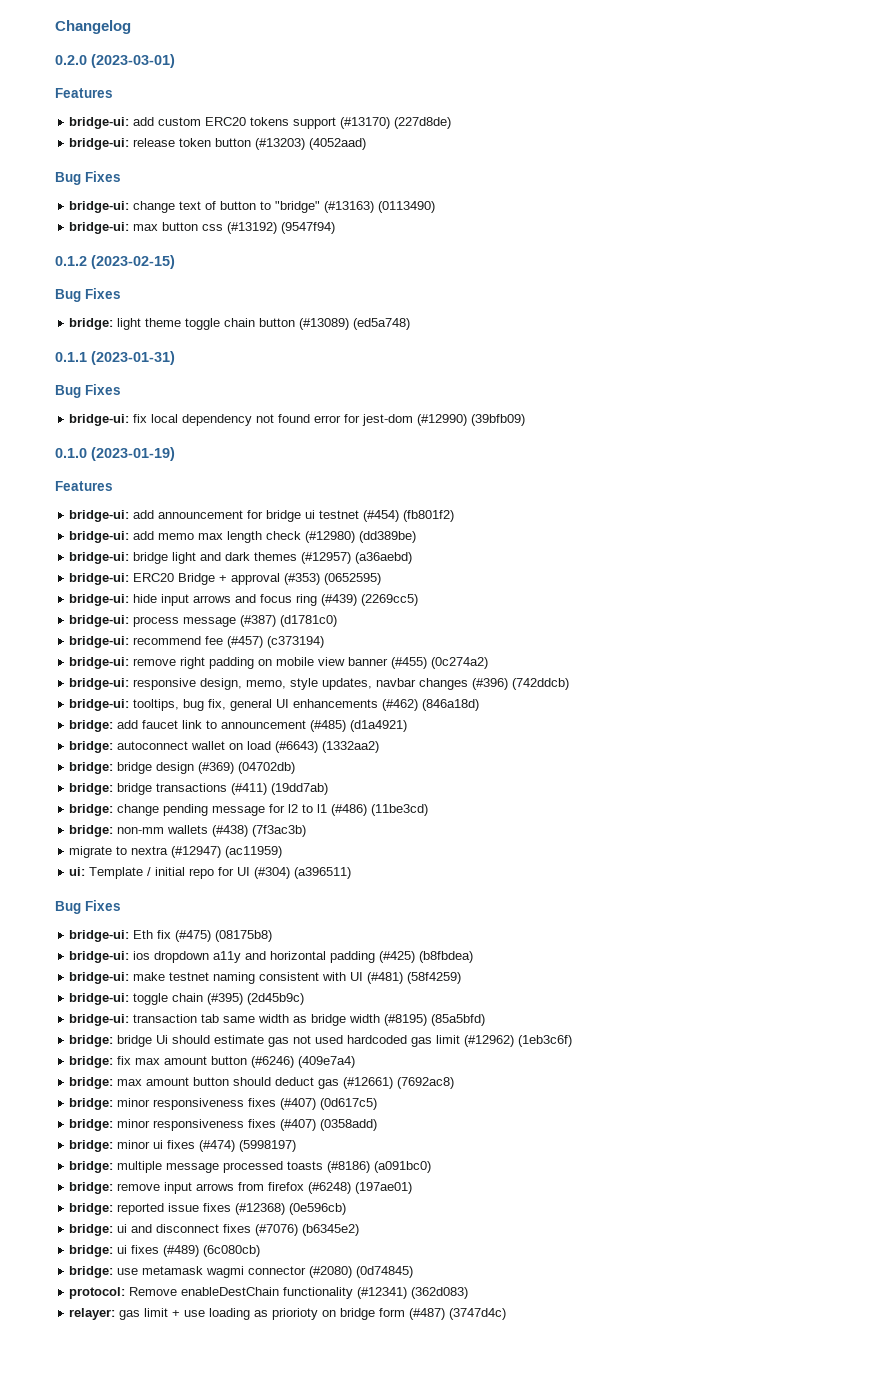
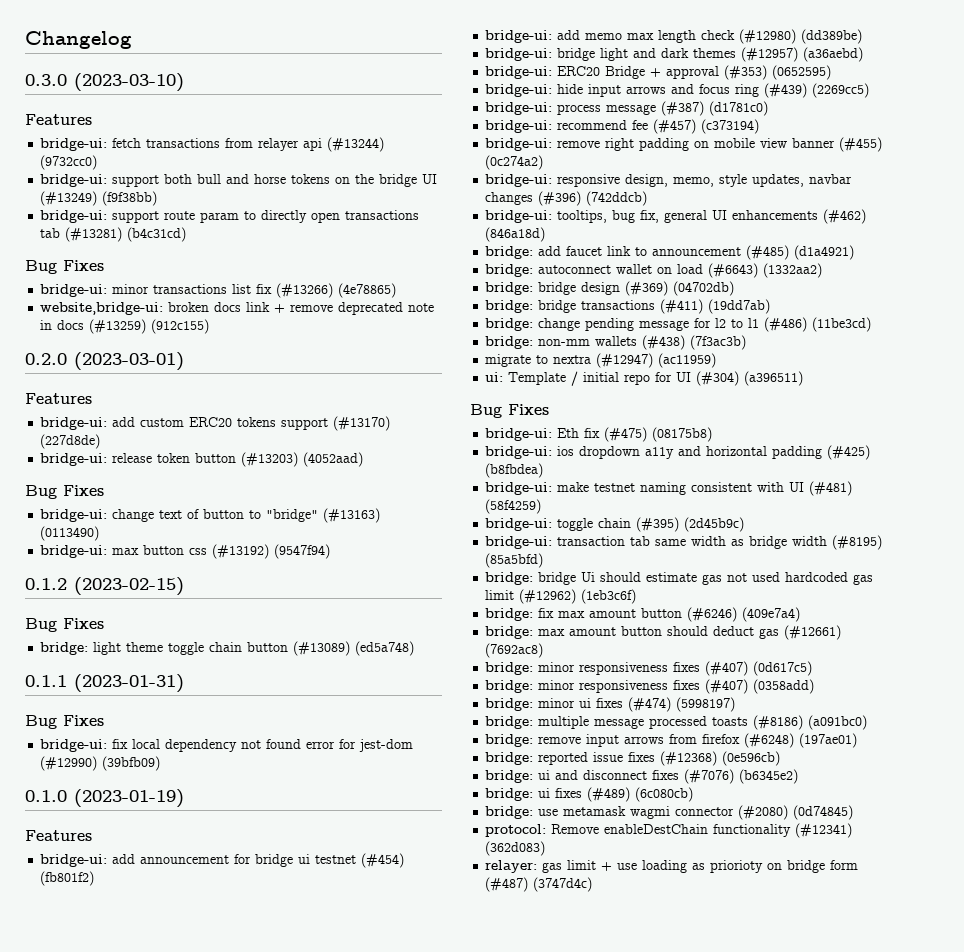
+ 0.3.0 (2023-03-10)
+ Features
+ bridge-ui: fetch transactions from relayer api (#13244) (9732cc0)
+ bridge-ui: support both bull and horse tokens on the bridge UI (#13249) (f9f38bb)
+ bridge-ui: support route param to directly open transactions tab (#13281) (b4c31cd)
+ Bug Fixes
+ bridge-ui: minor transactions list fix (#13266) (4e78865)
+ website,bridge-ui: broken docs link + remove deprecated note in docs (#13259) (912c155)

